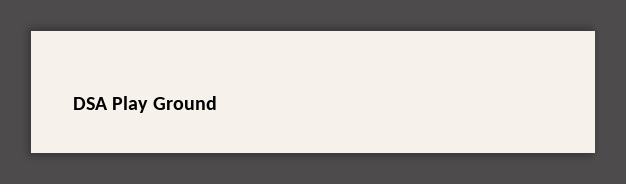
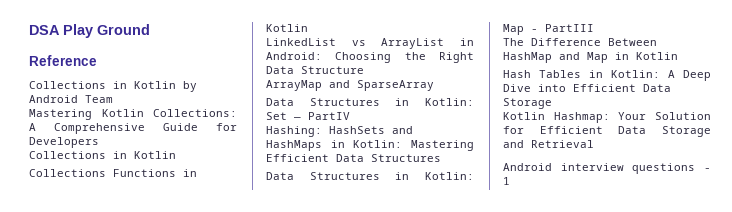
+ Reference
+ Collections in Kotlin by Android Team
+ Mastering Kotlin Collections: A Comprehensive Guide for Developers
+ Collections in Kotlin
+ Collections Functions in Kotlin
+ LinkedList vs ArrayList in Android: Choosing the Right Data Structure
+ ArrayMap and SparseArray
+ Data Structures in Kotlin: Set — PartIV
+ Hashing: HashSets and HashMaps in Kotlin: Mastering Efficient Data Structures
+ Data Structures in Kotlin: Map - PartIII
+ The Difference Between HashMap and Map in Kotlin
+ Hash Tables in Kotlin: A Deep Dive into Efficient Data Storage
+ Kotlin Hashmap: Your Solution for Efficient Data Storage and Retrieval
+ Android interview questions - 1

